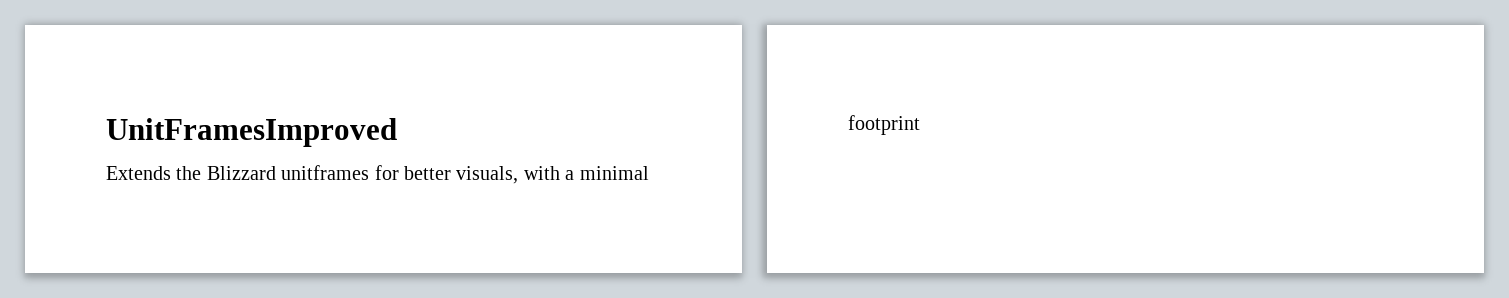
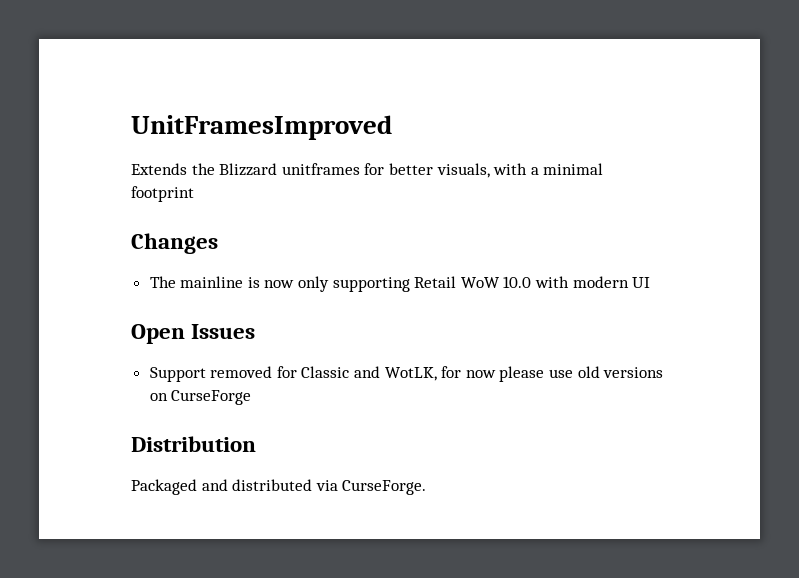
+ Changes
+ The mainline is now only supporting Retail WoW 10.0 with modern UI
+ Open Issues
+ Support removed for Classic and WotLK, for now please use old versions on CurseForge
+ Distribution
+ Packaged and distributed via CurseForge.

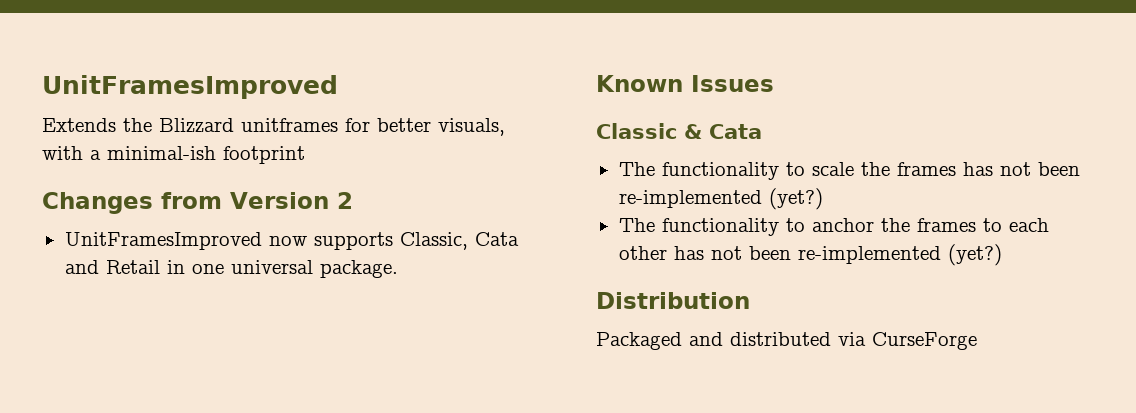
- Extends the Blizzard unitframes for better visuals, with a minimal footprint
+ Extends the Blizzard unitframes for better visuals, with a minimal-ish footprint
- Changes
- The mainline is now only supporting Retail WoW 10.0 with modern UI
- Open Issues
- Support removed for Classic and WotLK, for now please use old versions on CurseForge
+ Changes from Version 2
+ UnitFramesImproved now supports Classic, Cata and Retail in one universal package.
+ Known Issues
+ Classic & Cata
+ The functionality to scale the frames has not been re-implemented (yet?)
+ The functionality to anchor the frames to each other has not been re-implemented (yet?)
- Packaged and distributed via CurseForge.
+ Packaged and distributed via CurseForge

